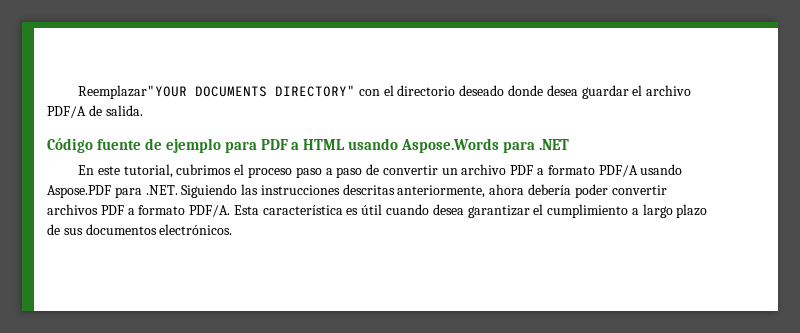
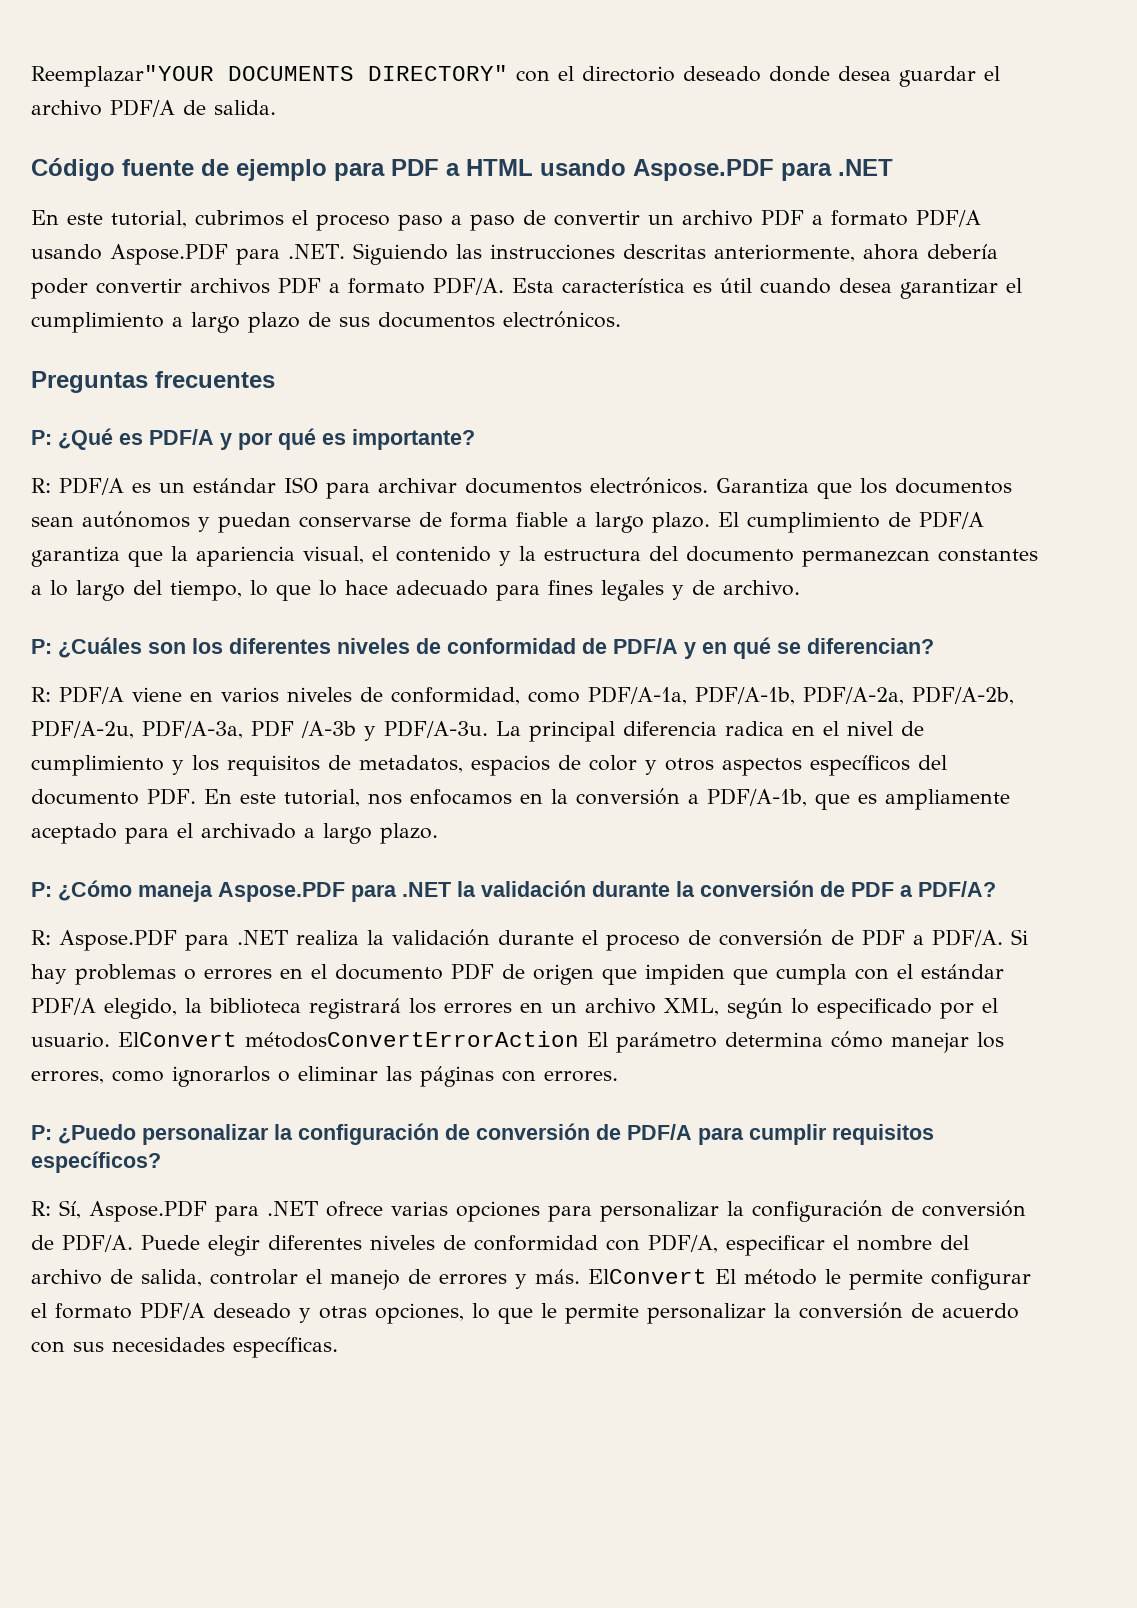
- Código fuente de ejemplo para PDF a HTML usando Aspose.Words para .NET
+ Código fuente de ejemplo para PDF a HTML usando Aspose.PDF para .NET
+ Preguntas frecuentes
+ P: ¿Qué es PDF/A y por qué es importante?
+ R: PDF/A es un estándar ISO para archivar documentos electrónicos. Garantiza que los documentos sean autónomos y puedan conservarse de forma fiable a largo plazo. El cumplimiento de PDF/A garantiza que la apariencia visual, el contenido y la estructura del documento permanezcan constantes a lo largo del tiempo, lo que lo hace adecuado para fines legales y de archivo.
+ P: ¿Cuáles son los diferentes niveles de conformidad de PDF/A y en qué se diferencian?
+ R: PDF/A viene en varios niveles de conformidad, como PDF/A-1a, PDF/A-1b, PDF/A-2a, PDF/A-2b, PDF/A-2u, PDF/A-3a, PDF /A-3b y PDF/A-3u. La principal diferencia radica en el nivel de cumplimiento y los requisitos de metadatos, espacios de color y otros aspectos específicos del documento PDF. En este tutorial, nos enfocamos en la conversión a PDF/A-1b, que es ampliamente aceptado para el archivado a largo plazo.
+ P: ¿Cómo maneja Aspose.PDF para .NET la validación durante la conversión de PDF a PDF/A?
+ R: Aspose.PDF para .NET realiza la validación durante el proceso de conversión de PDF a PDF/A. Si hay problemas o errores en el documento PDF de origen que impiden que cumpla con el estándar PDF/A elegido, la biblioteca registrará los errores en un archivo XML, según lo especificado por el usuario. ElConvert métodosConvertErrorAction El parámetro determina cómo manejar los errores, como ignorarlos o eliminar las páginas con errores.
+ P: ¿Puedo personalizar la configuración de conversión de PDF/A para cumplir requisitos específicos?
+ R: Sí, Aspose.PDF para .NET ofrece varias opciones para personalizar la configuración de conversión de PDF/A. Puede elegir diferentes niveles de conformidad con PDF/A, especificar el nombre del archivo de salida, controlar el manejo de errores y más. ElConvert El método le permite configurar el formato PDF/A deseado y otras opciones, lo que le permite personalizar la conversión de acuerdo con sus necesidades específicas.

